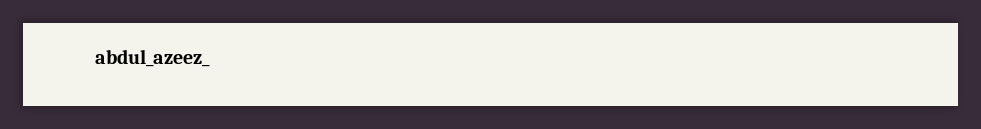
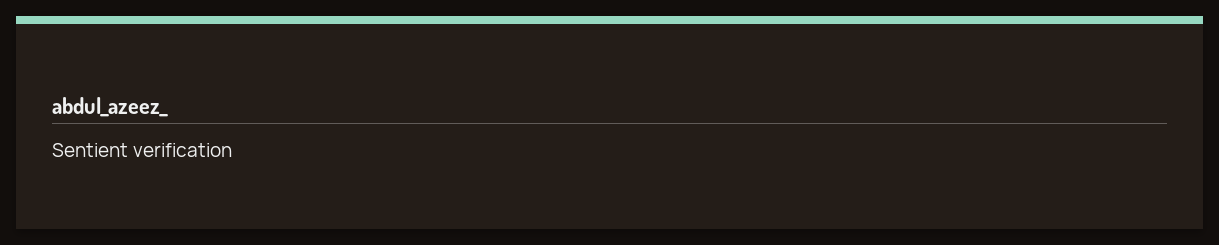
+ Sentient verification

